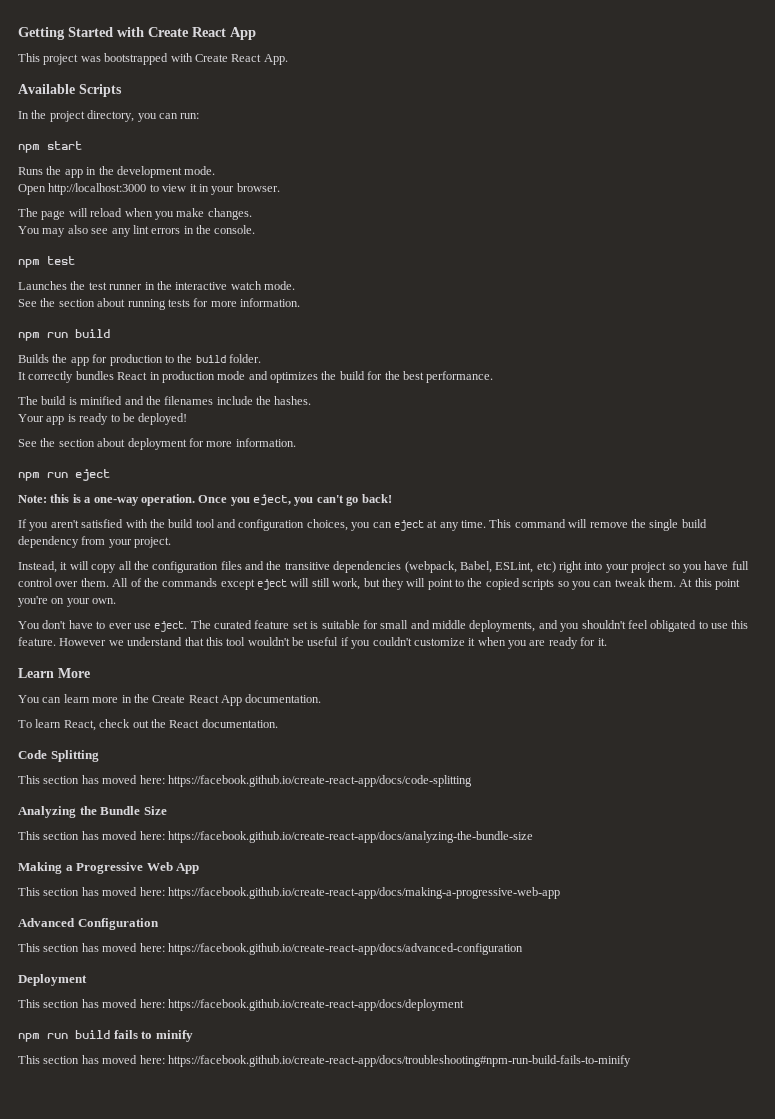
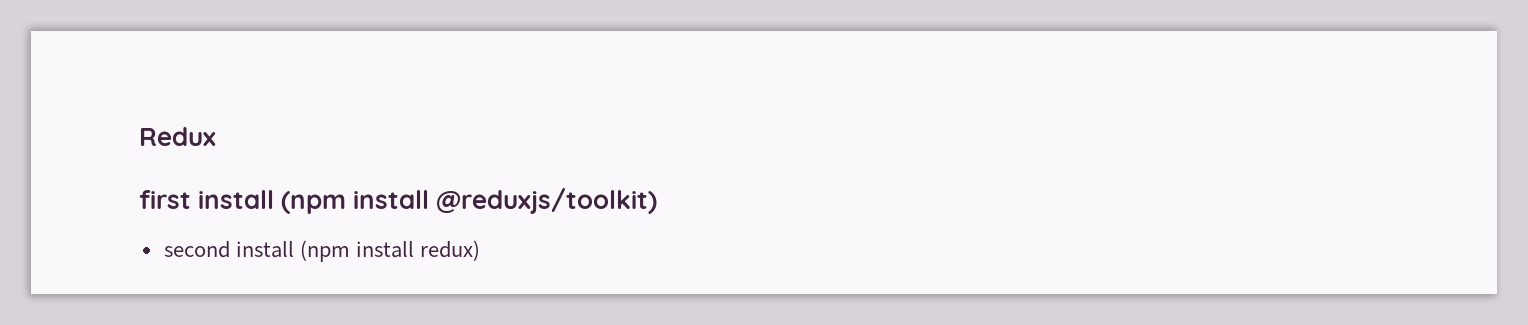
- Getting Started with Create React App
- This project was bootstrapped with Create React App.
- Available Scripts
- In the project directory, you can run:
- npm start
- Runs the app in the development mode.
- Open http://localhost:3000 to view it in your browser.
- The page will reload when you make changes.
- You may also see any lint errors in the console.
- npm test
- Launches the test runner in the interactive watch mode.
- See the section about running tests for more information.
- npm run build
- Builds the app for production to the build folder.
- It correctly bundles React in production mode and optimizes the build for the best performance.
- The build is minified and the filenames include the hashes.
- Your app is ready to be deployed!
- See the section about deployment for more information.
- npm run eject
- Note: this is a one-way operation. Once you eject, you can't go back!
- If you aren't satisfied with the build tool and configuration choices, you can eject at any time. This command will remove the single build dependency from your project.
- Instead, it will copy all the configuration files and the transitive dependencies (webpack, Babel, ESLint, etc) right into your project so you have full control over them. All of the commands except eject will still work, but they will point to the copied scripts so you can tweak them. At this point you're on your own.
- You don't have to ever use eject. The curated feature set is suitable for small and middle deployments, and you shouldn't feel obligated to use this feature. However we understand that this tool wouldn't be useful if you couldn't customize it when you are ready for it.
- Learn More
- You can learn more in the Create React App documentation.
- To learn React, check out the React documentation.
- Code Splitting
- This section has moved here: https://facebook.github.io/create-react-app/docs/code-splitting
- Analyzing the Bundle Size
- This section has moved here: https://facebook.github.io/create-react-app/docs/analyzing-the-bundle-size
- Making a Progressive Web App
- This section has moved here: https://facebook.github.io/create-react-app/docs/making-a-progressive-web-app
- Advanced Configuration
- This section has moved here: https://facebook.github.io/create-react-app/docs/advanced-configuration
- Deployment
- This section has moved here: https://facebook.github.io/create-react-app/docs/deployment
- npm run build fails to minify
- This section has moved here: https://facebook.github.io/create-react-app/docs/troubleshooting#npm-run-build-fails-to-minify
+ Redux
+ first install (npm install @reduxjs/toolkit)
+ second install (npm install redux)

